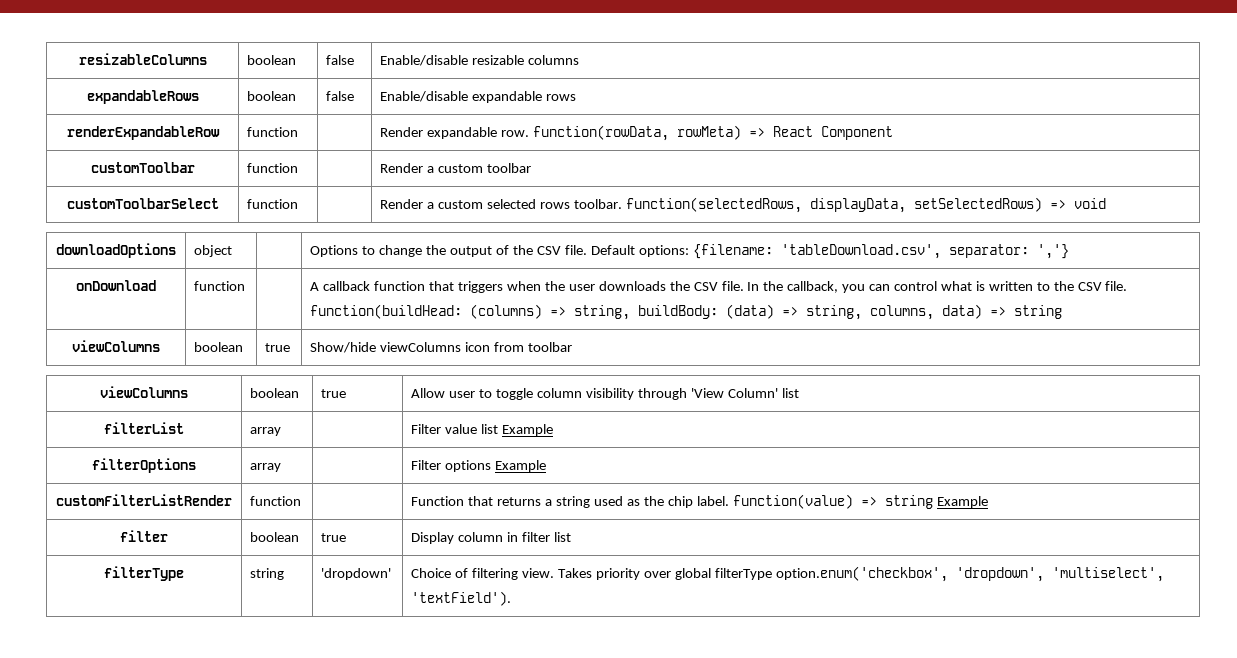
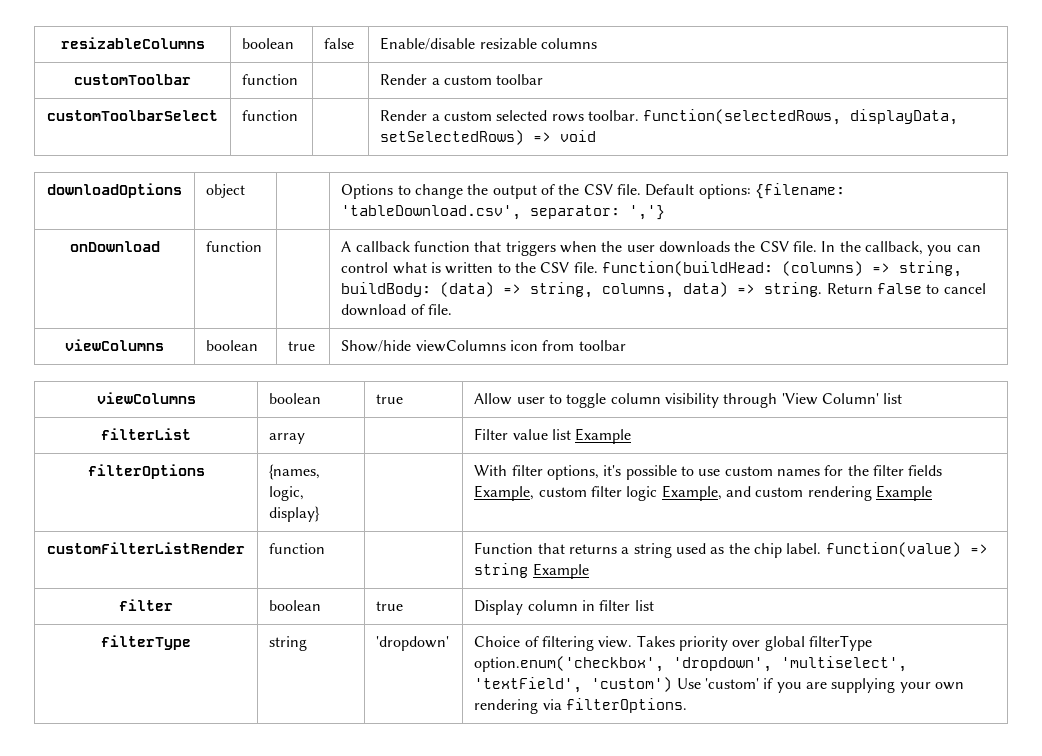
- expandableRows | boolean | false | Enable/disable expandable rows
- renderExpandableRow | function | | Render expandable row. function(rowData, rowMeta) => React Component
- In the callback, you can control what is written to the CSV file. function(buildHead: (columns) => string, buildBody: (data) => string, columns, data) => string
+ In the callback, you can control what is written to the CSV file. function(buildHead: (columns) => string, buildBody: (data) => string, columns, data) => string. Return false to cancel download of file.
- filterOptions | array | | Filter options Example
+ filterOptions | {names, logic, display} | | With filter options, it's possible to use custom names for the filter fields Example, custom filter logic Example, and custom rendering Example
- filterType | string | 'dropdown' | Choice of filtering view. Takes priority over global filterType option.enum('checkbox', 'dropdown', 'multiselect', 'textField').
+ filterType | string | 'dropdown' | Choice of filtering view. Takes priority over global filterType option.enum('checkbox', 'dropdown', 'multiselect', 'textField', 'custom') Use 'custom' if you are supplying your own rendering via filterOptions.

